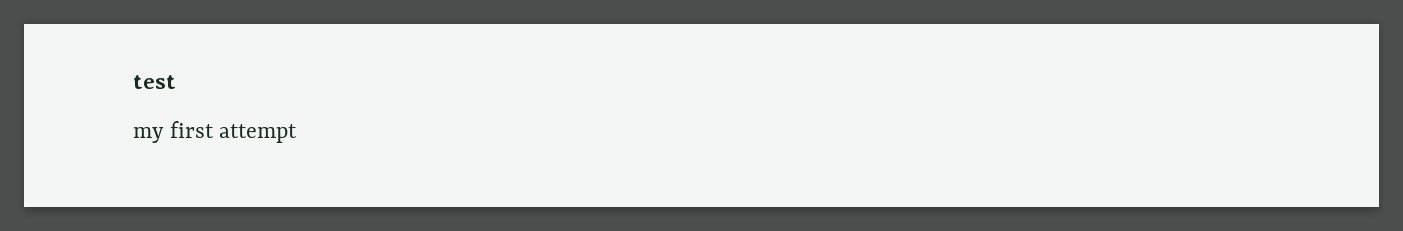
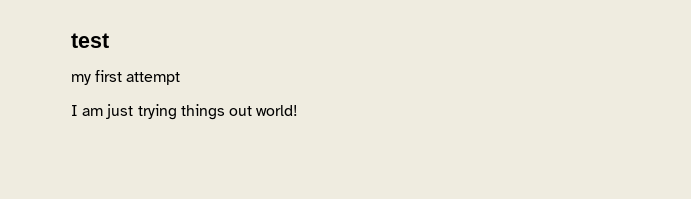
+ I am just trying things out world!

